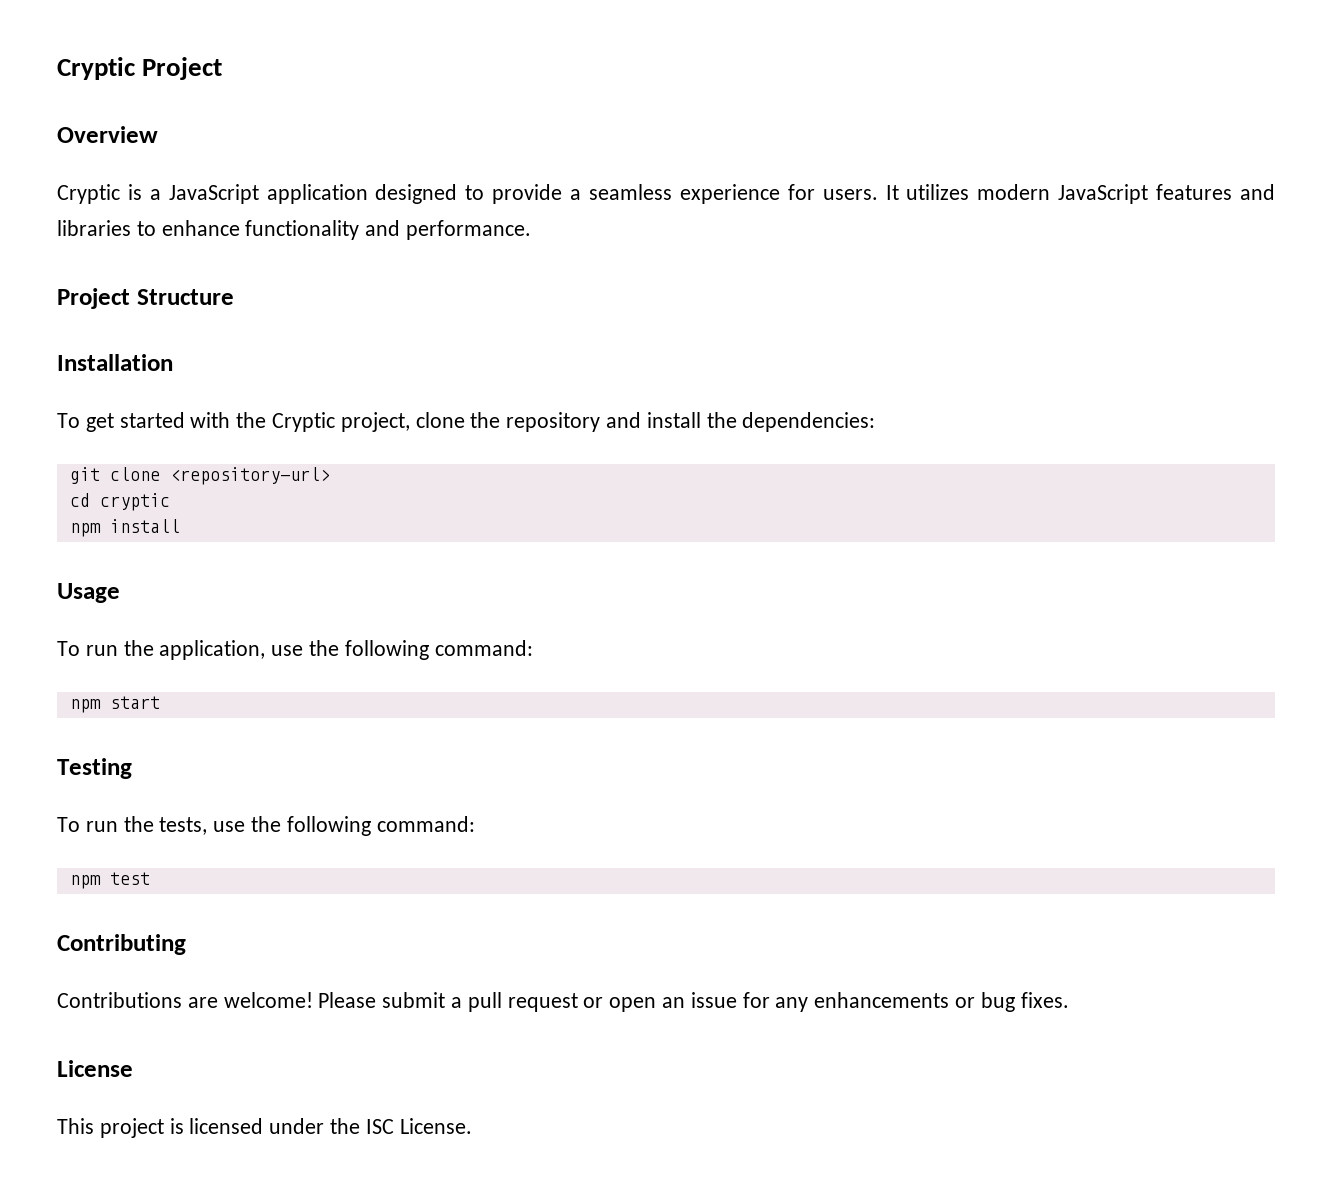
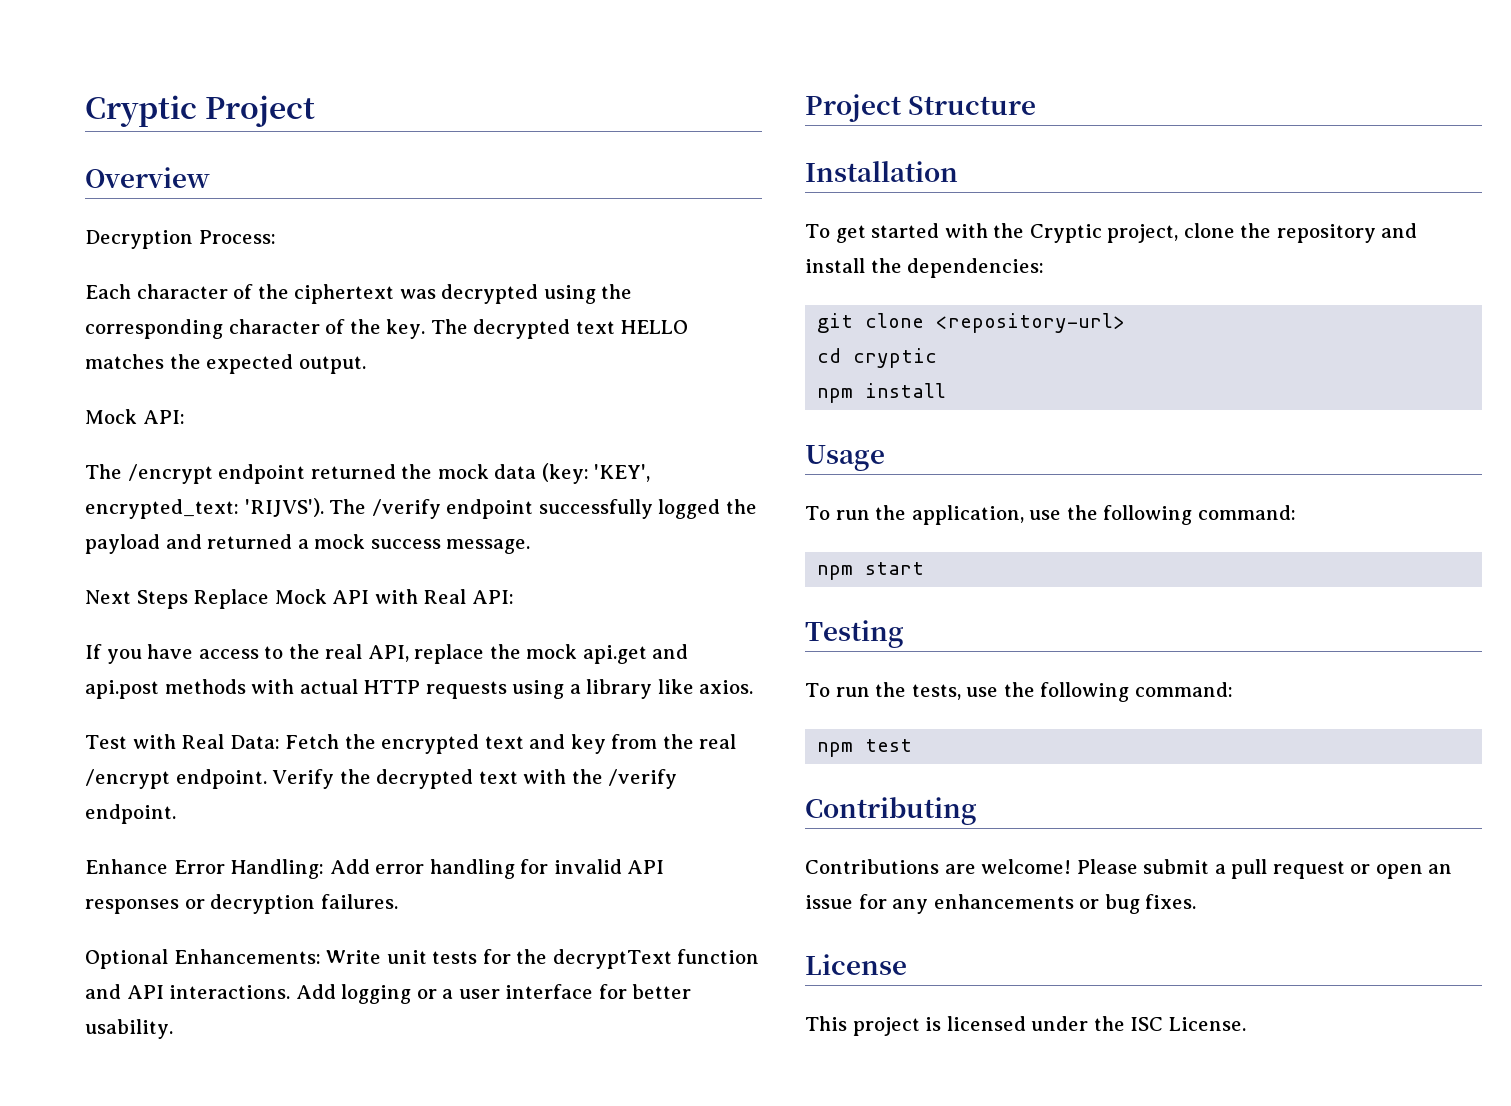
- Cryptic is a JavaScript application designed to provide a seamless experience for users. It utilizes modern JavaScript features and libraries to enhance functionality and performance.
+ Decryption Process:
+ Each character of the ciphertext was decrypted using the corresponding character of the key. The decrypted text HELLO matches the expected output.
+ Mock API:
+ The /encrypt endpoint returned the mock data (key: 'KEY', encrypted_text: 'RIJVS'). The /verify endpoint successfully logged the payload and returned a mock success message.
+ Next Steps Replace Mock API with Real API:
+ If you have access to the real API, replace the mock api.get and api.post methods with actual HTTP requests using a library like axios.
+ Test with Real Data: Fetch the encrypted text and key from the real /encrypt endpoint. Verify the decrypted text with the /verify endpoint.
+ Enhance Error Handling: Add error handling for invalid API responses or decryption failures.
+ Optional Enhancements: Write unit tests for the decryptText function and API interactions. Add logging or a user interface for better usability.

